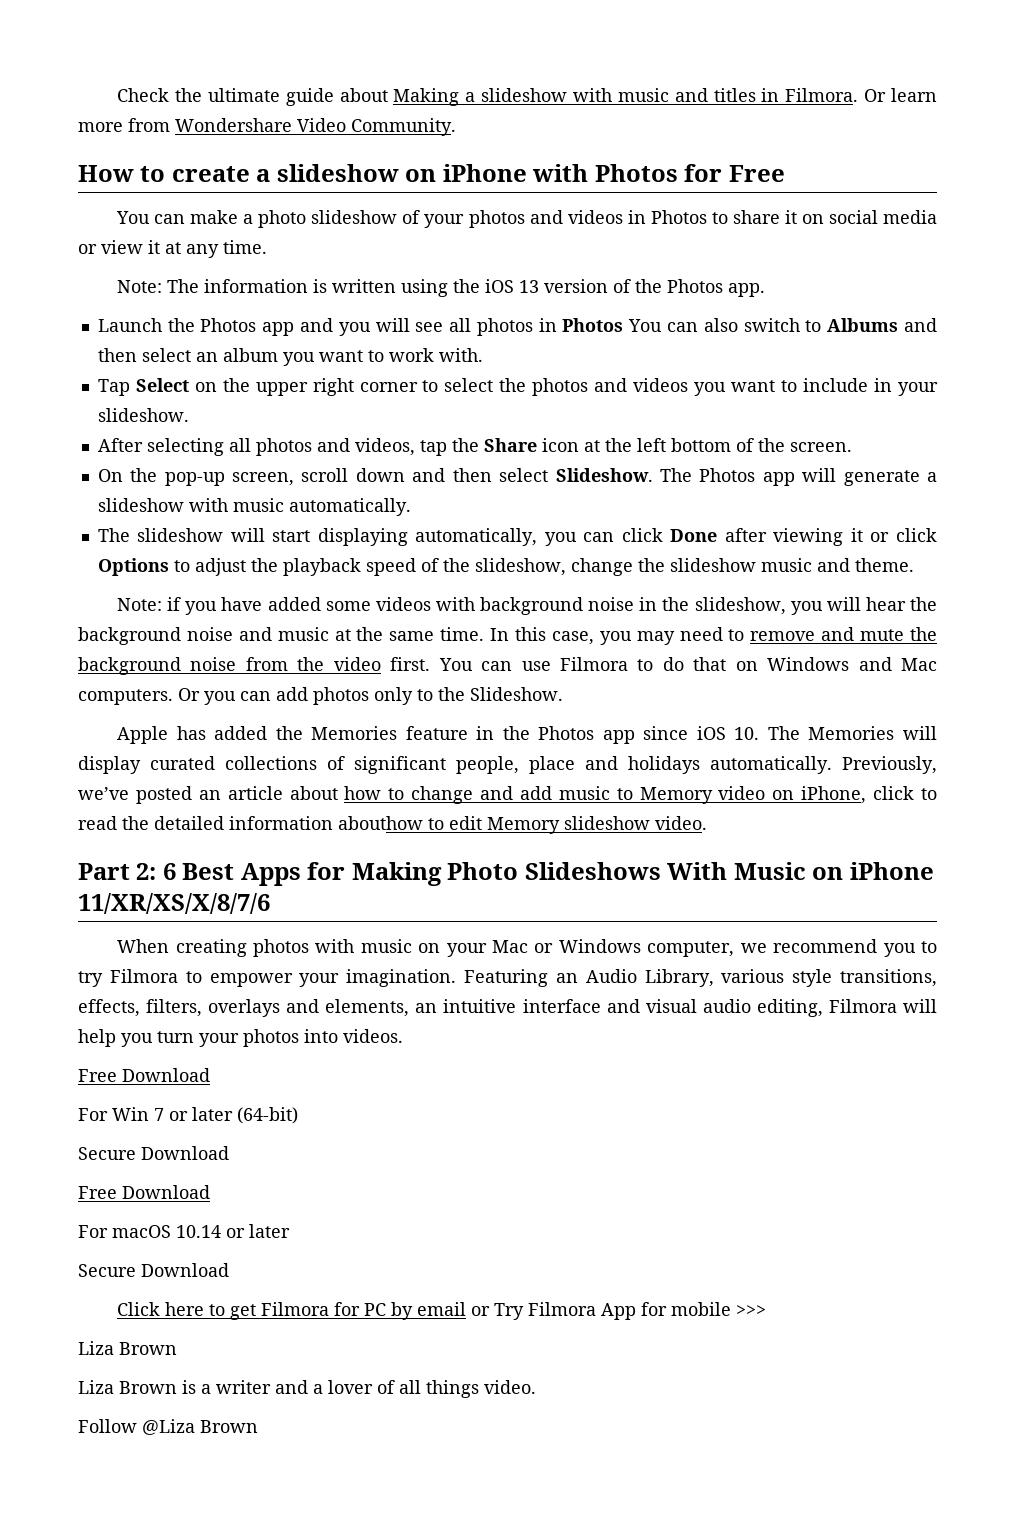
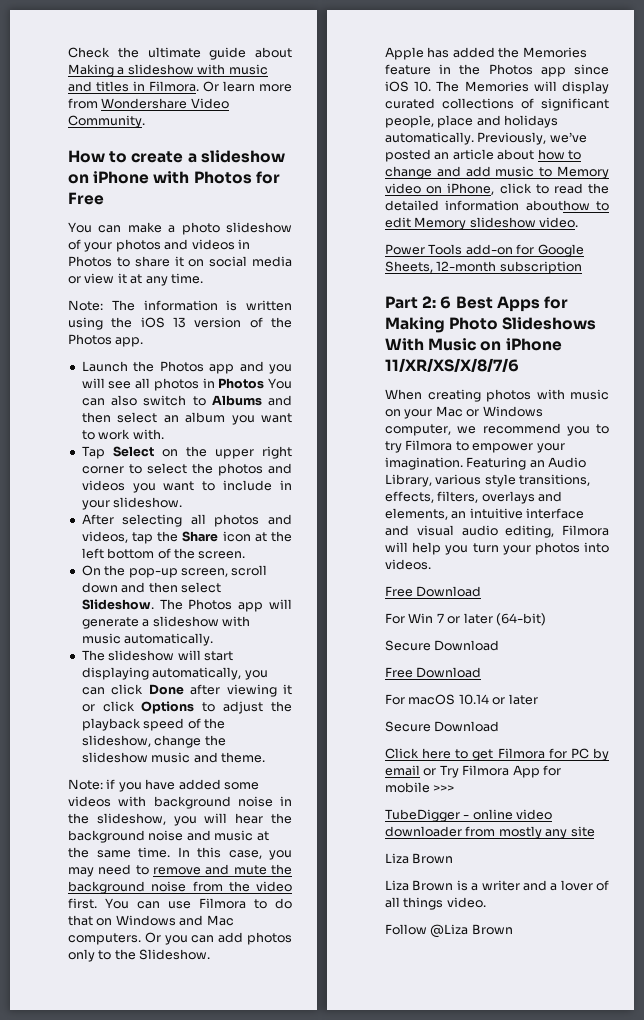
+ Power Tools add-on for Google Sheets, 12-month subscription
+ TubeDigger - online video downloader from mostly any site

